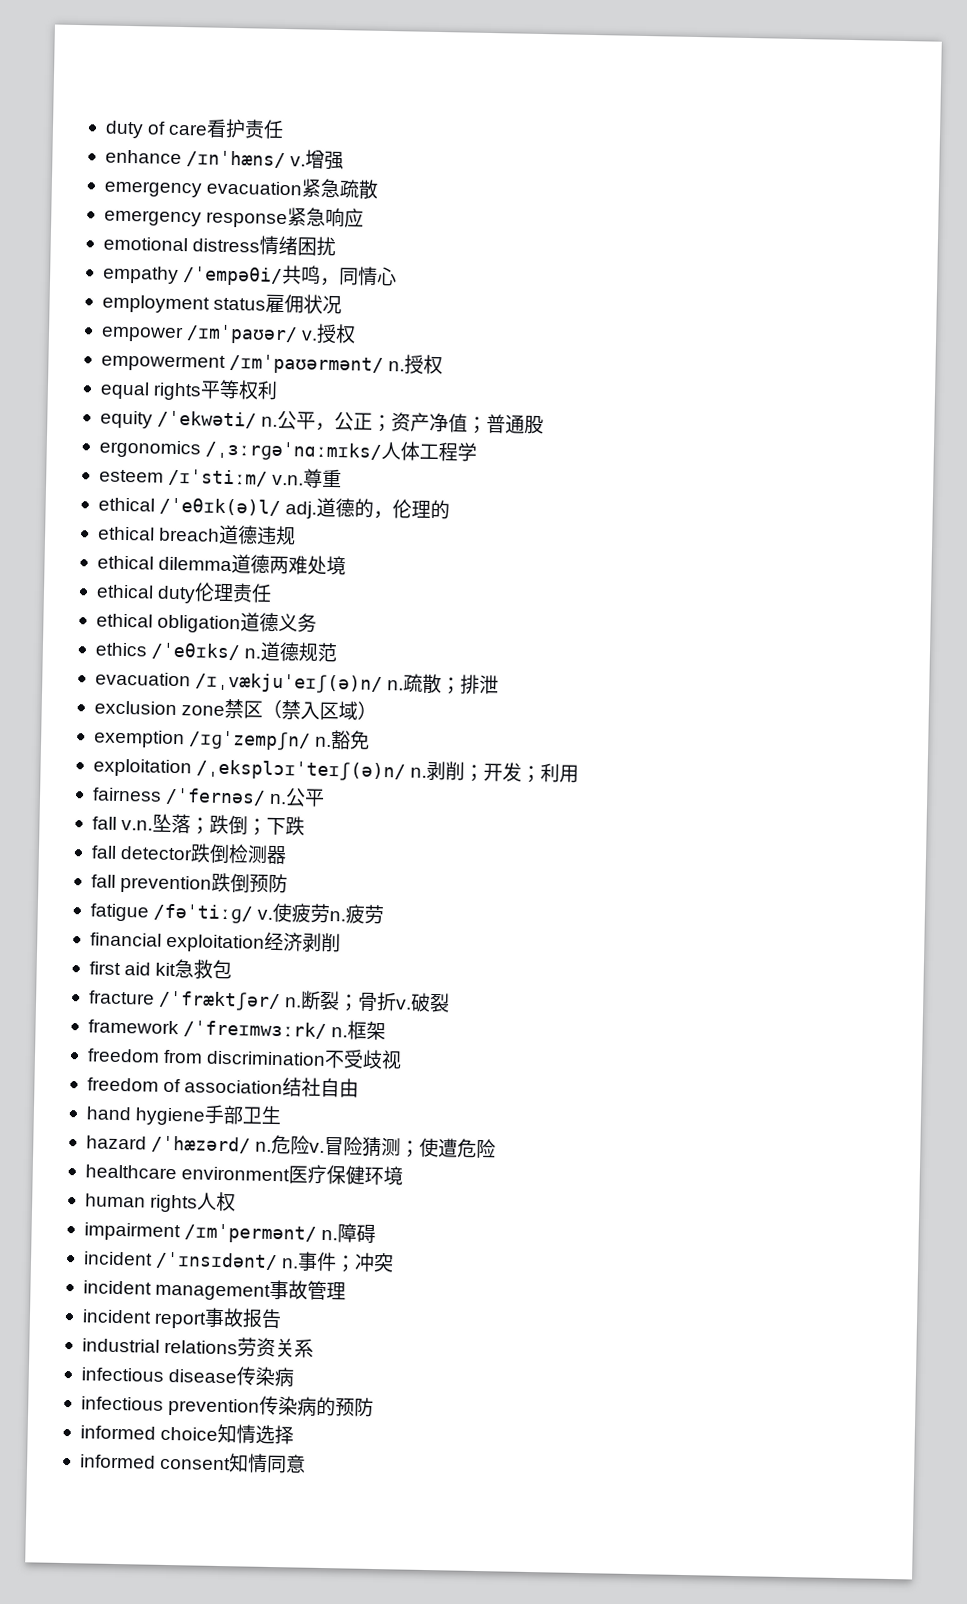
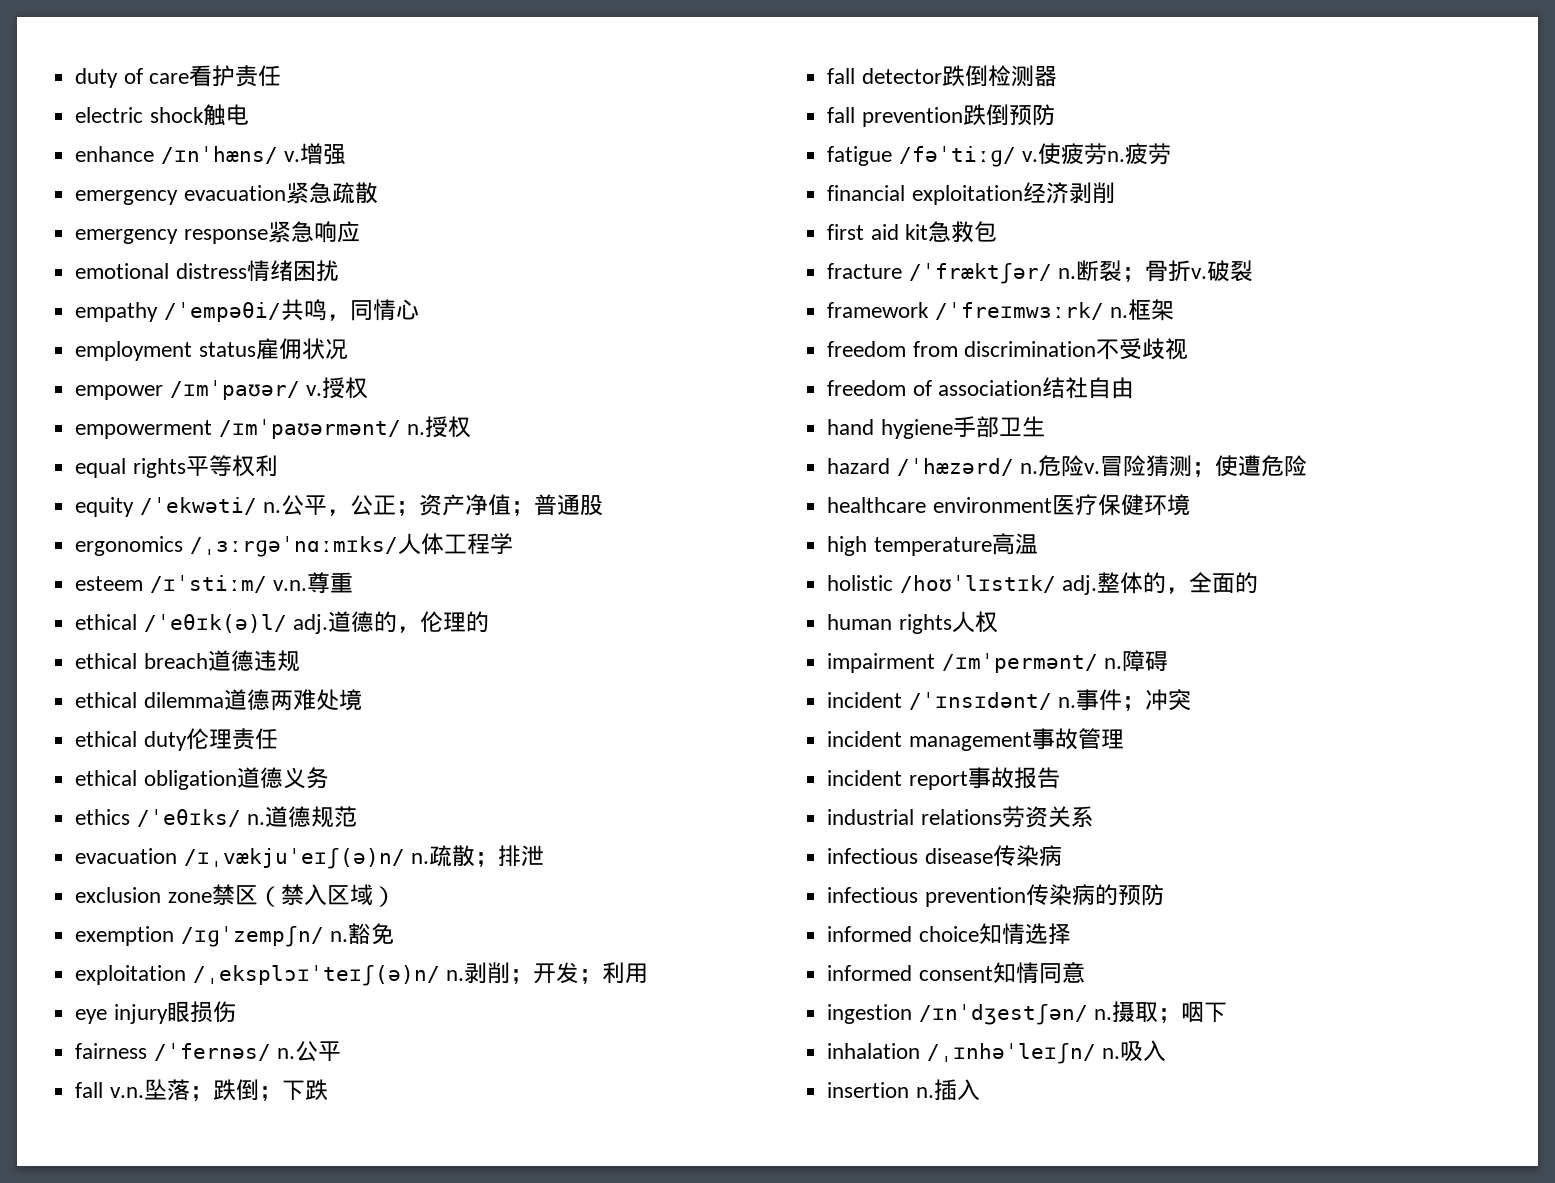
+ electric shock触电
+ eye injury眼损伤
+ high temperature高温
+ holistic /hoʊˈlɪstɪk/ adj.整体的，全面的
+ ingestion /ɪnˈdʒestʃən/ n.摄取；咽下
+ inhalation /ˌɪnhəˈleɪʃn/ n.吸入
+ insertion n.插入

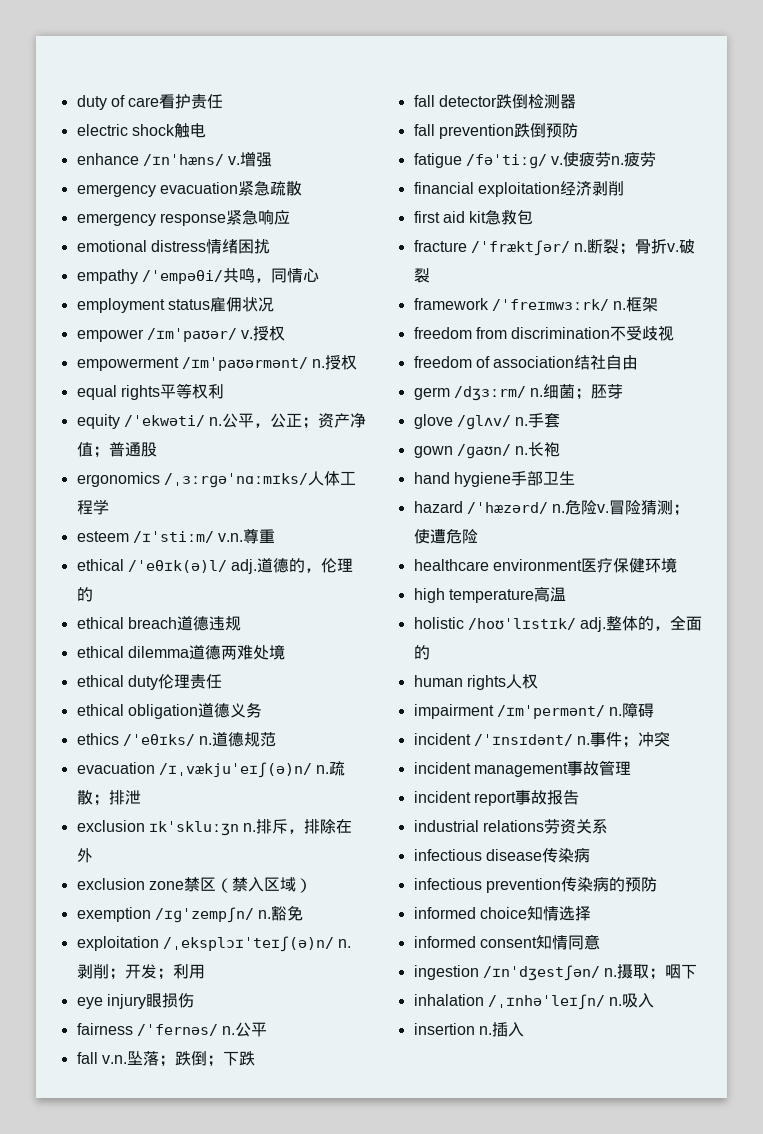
+ exclusion ɪkˈskluːʒn n.排斥，排除在外
+ germ /dʒɜːrm/ n.细菌；胚芽
+ glove /ɡlʌv/ n.手套
+ gown /ɡaʊn/ n.长袍

